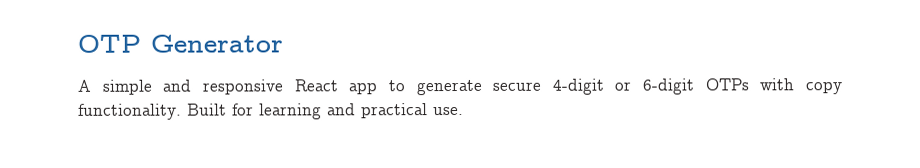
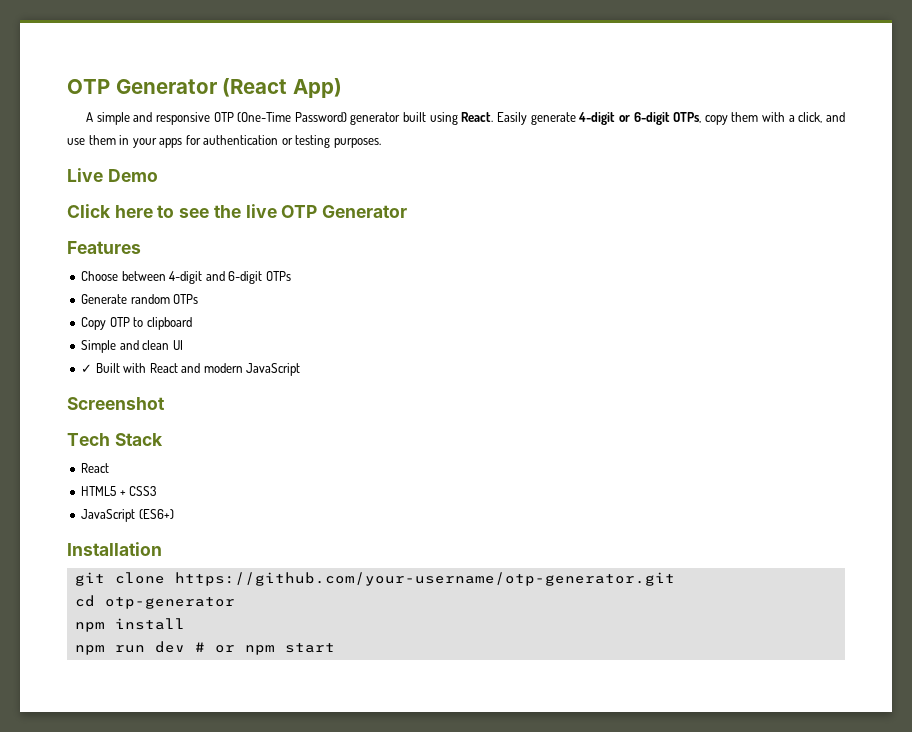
- OTP Generator
+ OTP Generator (React App)
- A simple and responsive React app to generate secure 4-digit or 6-digit OTPs with copy functionality. Built for learning and practical use.
+ A simple and responsive OTP (One-Time Password) generator built using React. Easily generate 4-digit or 6-digit OTPs, copy them with a click, and use them in your apps for authentication or testing purposes.
+ Live Demo
+ Click here to see the live OTP Generator
+ Features
+ Choose between 4-digit and 6-digit OTPs
+ Generate random OTPs
+ Copy OTP to clipboard
+ Simple and clean UI
+ ✓ Built with React and modern JavaScript
+ Screenshot
+ Tech Stack
+ React
+ HTML5 + CSS3
+ JavaScript (ES6+)
+ Installation
+ git clone https://github.com/your-username/otp-generator.git
+ cd otp-generator
+ npm install
+ npm run dev # or npm start

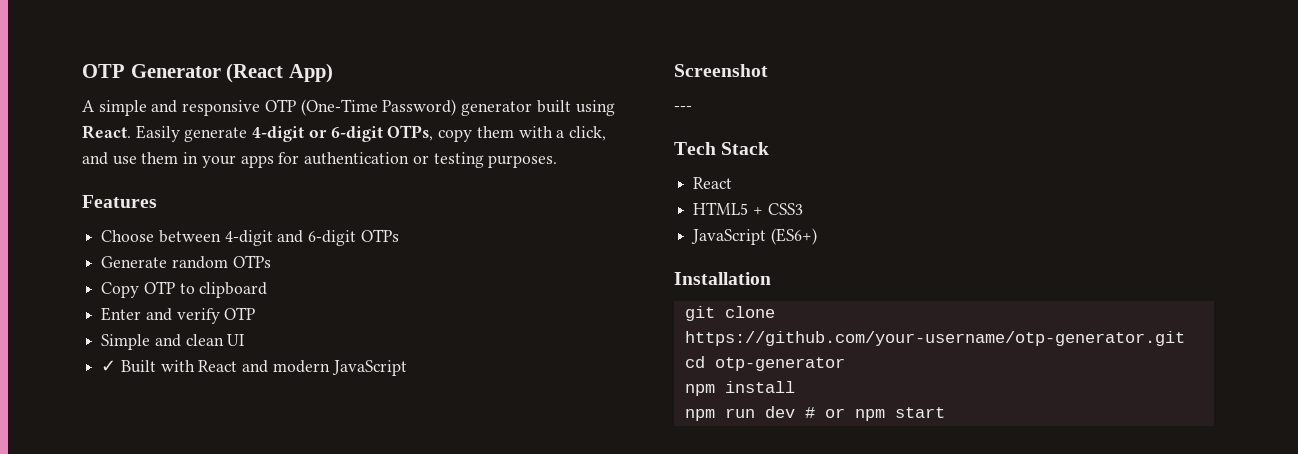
- Live Demo
- Click here to see the live OTP Generator
+ Enter and verify OTP
+ ---

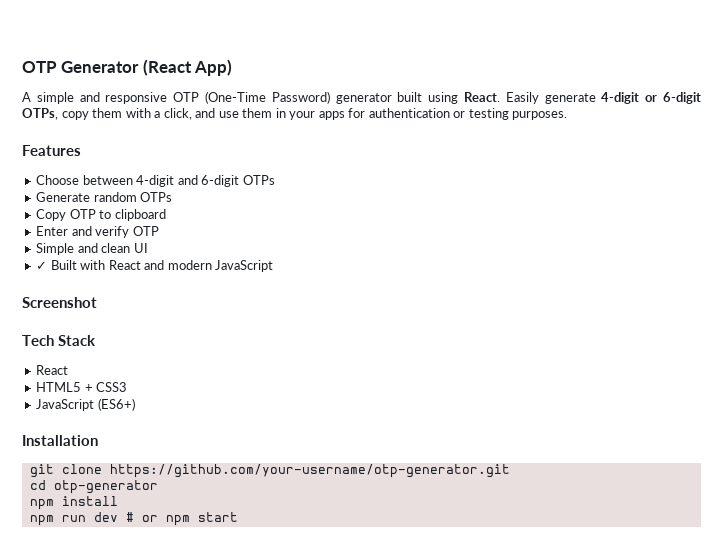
- ---

